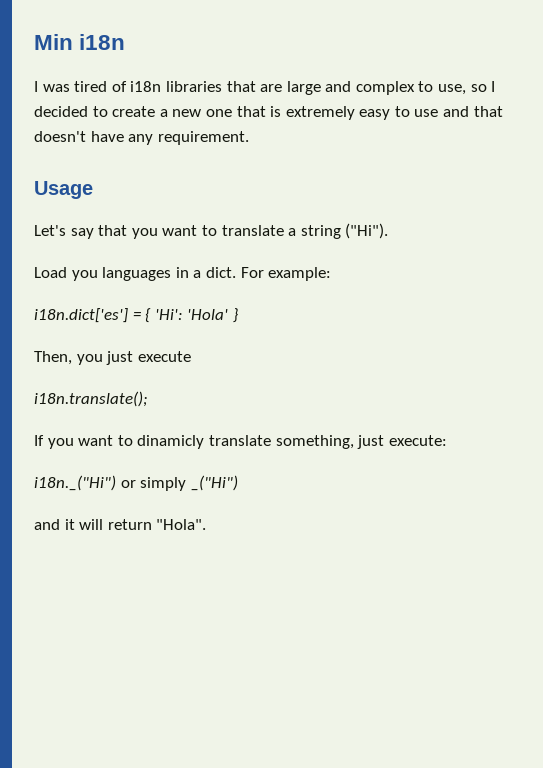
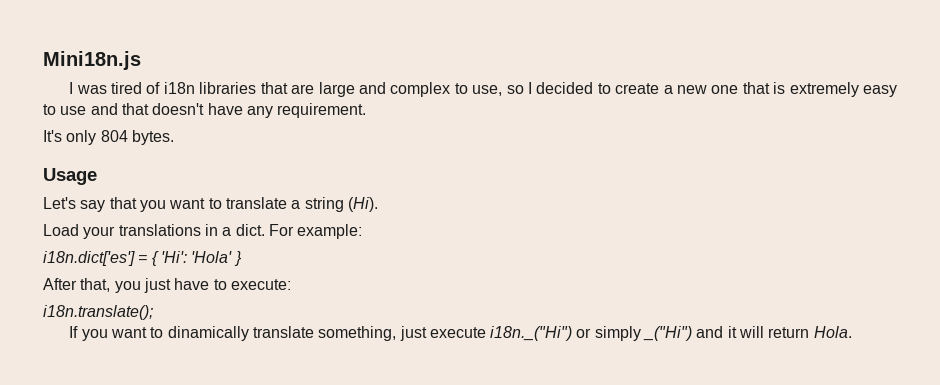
- Min i18n
+ Mini18n.js
+ It's only 804 bytes.
- Let's say that you want to translate a string ("Hi").
+ Let's say that you want to translate a string (Hi).
- Load you languages in a dict.
+ Load your translations in a dict.
- Then, you just execute
+ After that, you just have to execute:
- If you want to dinamicly translate something, just execute:
- i18n._("Hi") or simply _("Hi")
- and it will return "Hola".
+ If you want to dinamically translate something, just execute i18n._("Hi") or simply _("Hi") and it will return Hola.

